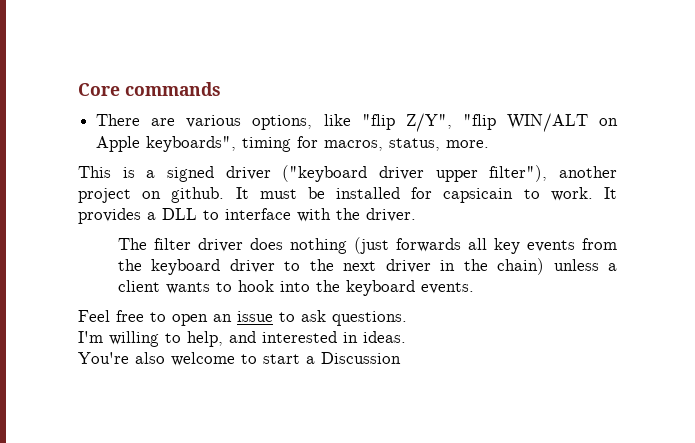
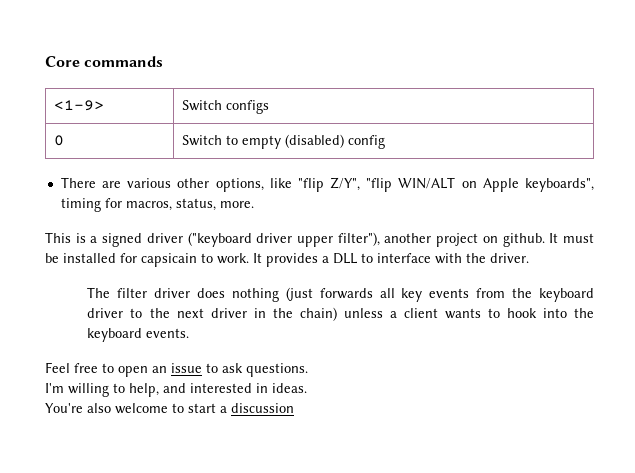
+ <1-9> | Switch configs
+ 0 | Switch to empty (disabled) config
- There are various options, like "flip Z/Y", "flip WIN/ALT on Apple keyboards", timing for macros, status, more.
+ There are various other options, like "flip Z/Y", "flip WIN/ALT on Apple keyboards", timing for macros, status, more.
- You're also welcome to start a Discussion
+ You're also welcome to start a discussion

